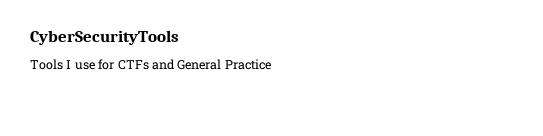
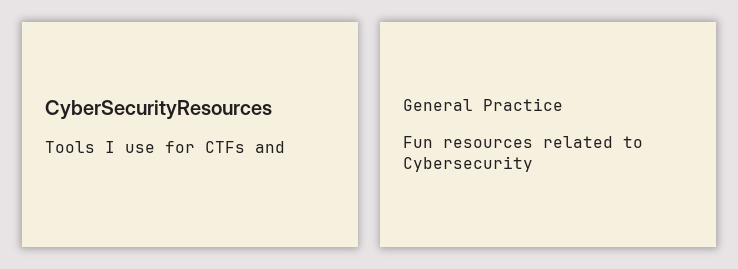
- CyberSecurityTools
+ CyberSecurityResources
+ Fun resources related to Cybersecurity

